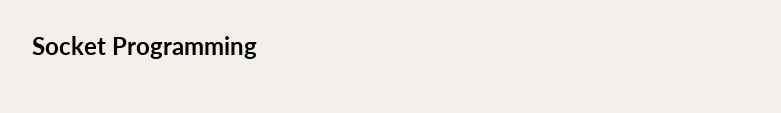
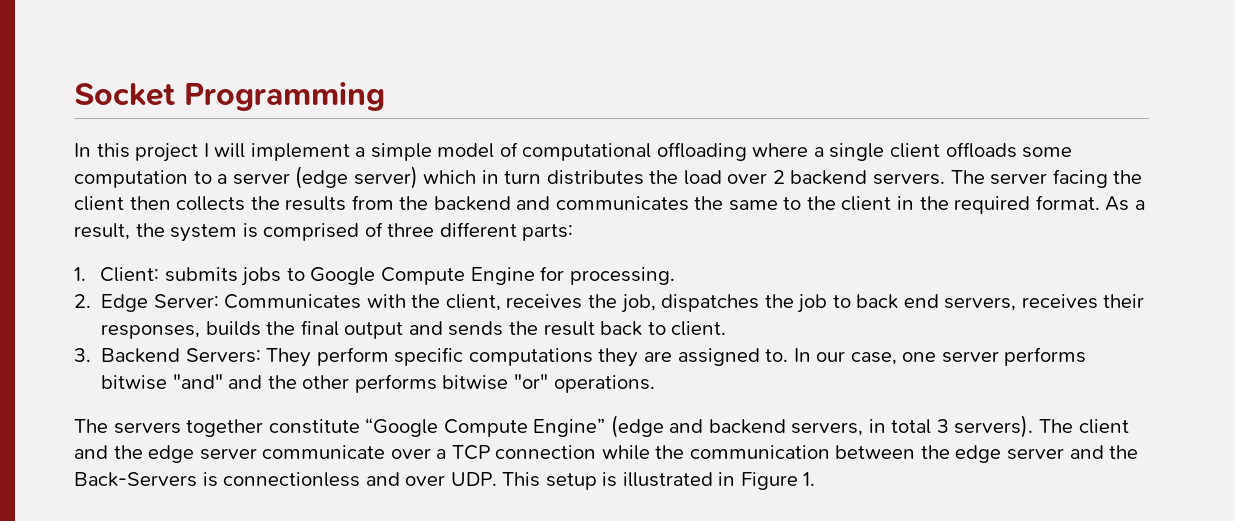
+ In this project I will implement a simple model of computational offloading where a single client offloads some computation to a server (edge server) which in turn distributes the load over 2 backend servers. The server facing the client then collects the results from the backend and communicates the same to the client in the required format. As a result, the system is comprised of three different parts:
+ 1. Client: submits jobs to Google Compute Engine for processing.
+ 2. Edge Server: Communicates with the client, receives the job, dispatches the job to back end servers, receives their responses, builds the final output and sends the result back to client.
+ 3. Backend Servers: They perform specific computations they are assigned to. In our case, one server performs bitwise "and" and the other performs bitwise "or" operations.
+ The servers together constitute “Google Compute Engine” (edge and backend servers, in total 3 servers). The client and the edge server communicate over a TCP connection while the communication between the edge server and the Back-Servers is connectionless and over UDP. This setup is illustrated in Figure 1.

